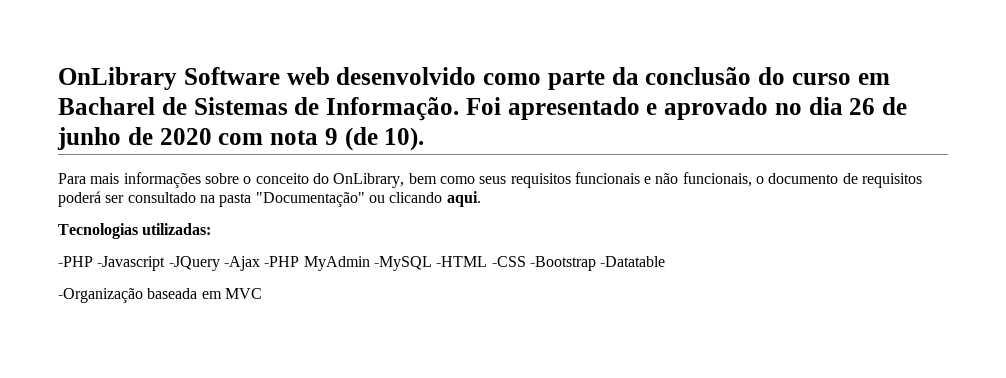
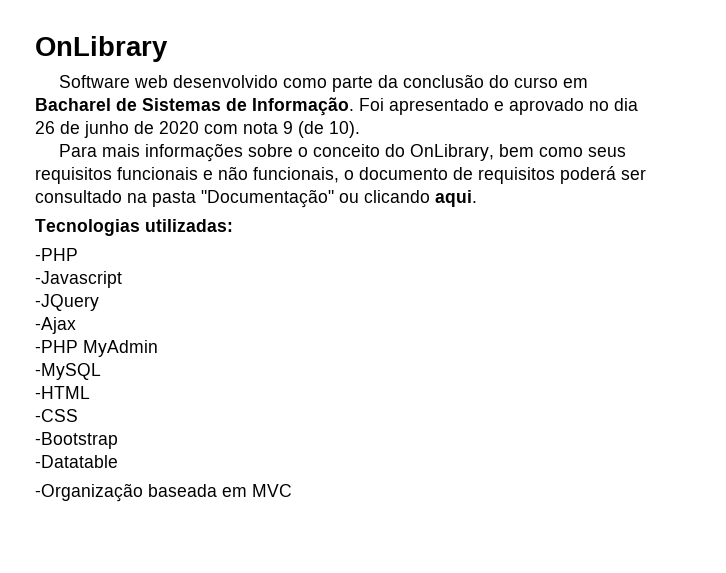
- OnLibrary Software web desenvolvido como parte da conclusão do curso em Bacharel de Sistemas de Informação.
+ OnLibrary
+ Software web desenvolvido como parte da conclusão do curso em Bacharel de Sistemas de Informação.
  Tecnologias utilizadas:
- -PHP -Javascript -JQuery -Ajax -PHP MyAdmin -MySQL -HTML -CSS -Bootstrap -Datatable
+ -PHP
+ -Javascript
+ -JQuery
+ -Ajax
+ -PHP MyAdmin
+ -MySQL
+ -HTML
+ -CSS
+ -Bootstrap
+ -Datatable

